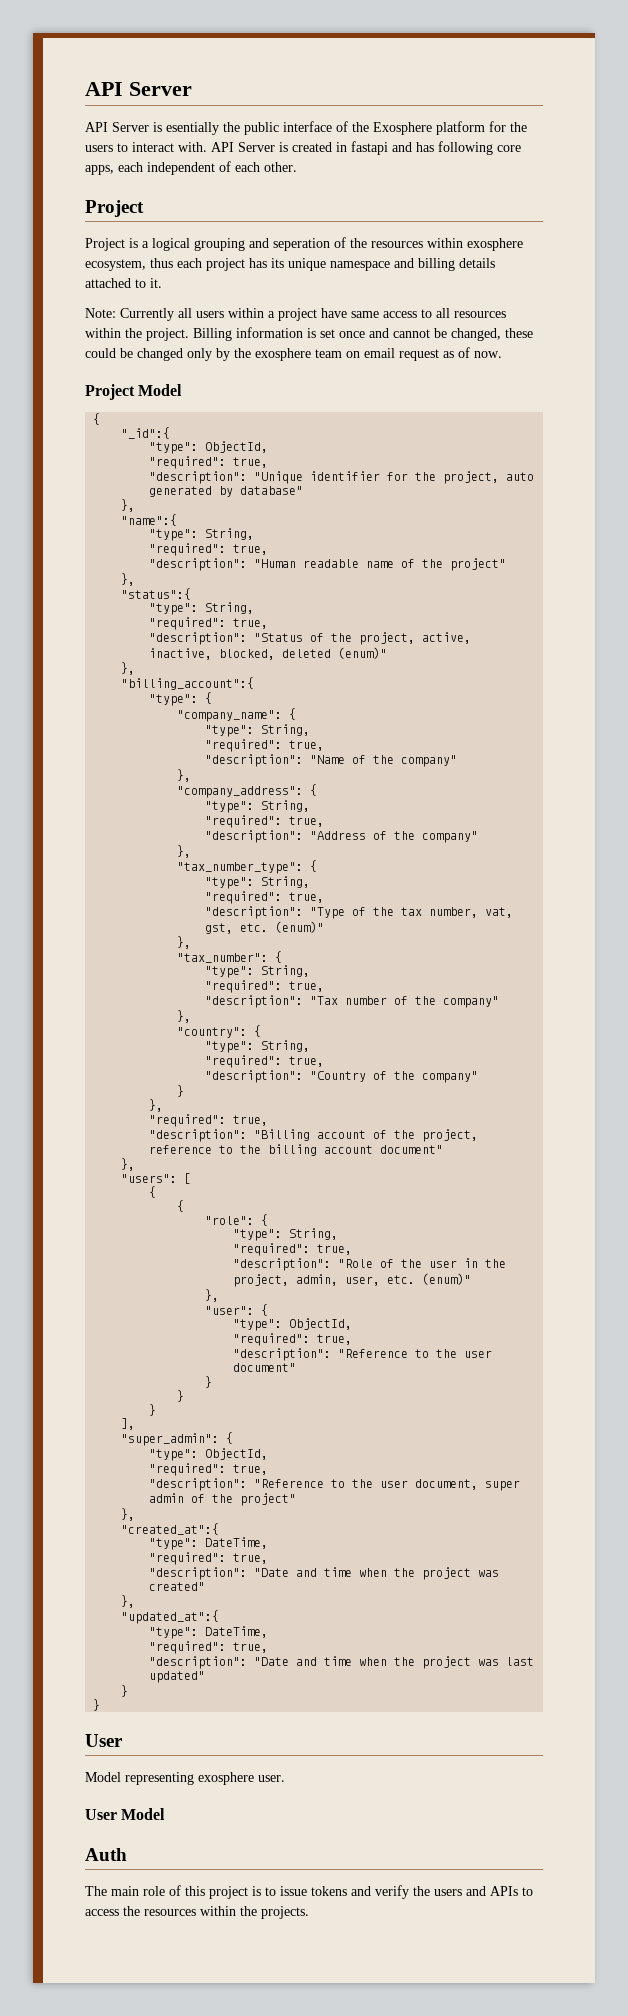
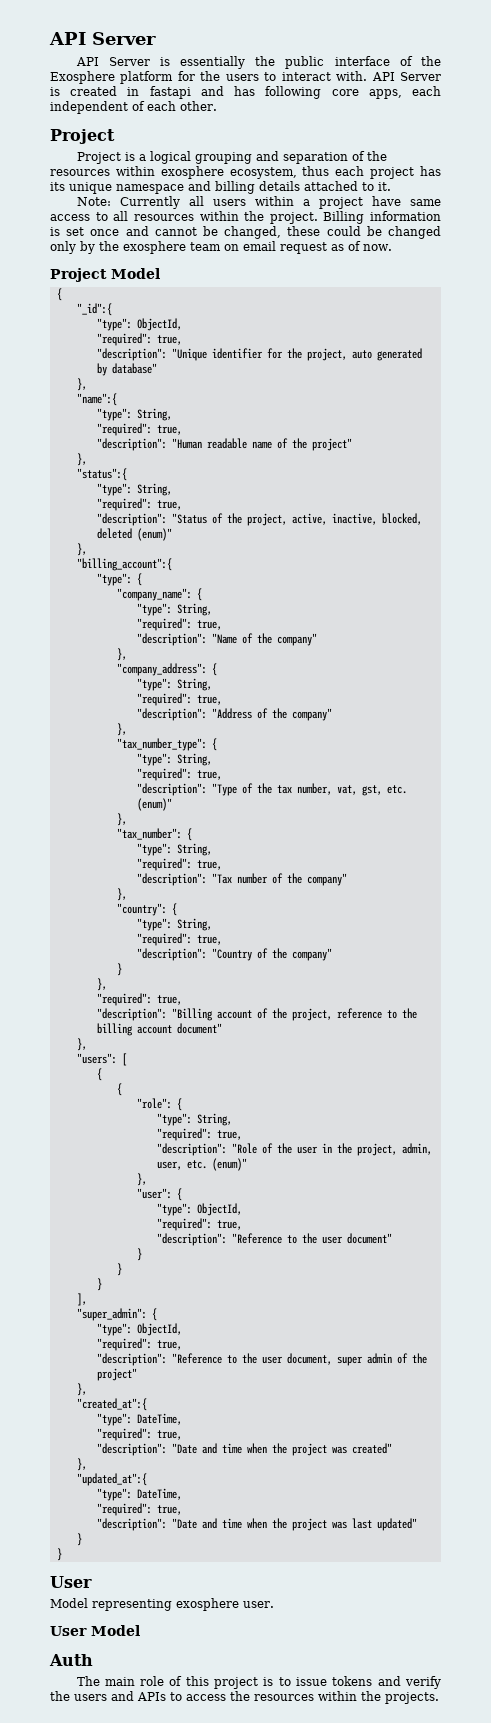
- API Server is esentially the public interface of the Exosphere platform for the users to interact with.
+ API Server is essentially the public interface of the Exosphere platform for the users to interact with.
- Project is a logical grouping and seperation of the resources within exosphere ecosystem, thus each project has its unique namespace and billing details attached to it.
+ Project is a logical grouping and separation of the resources within exosphere ecosystem, thus each project has its unique namespace and billing details attached to it.

